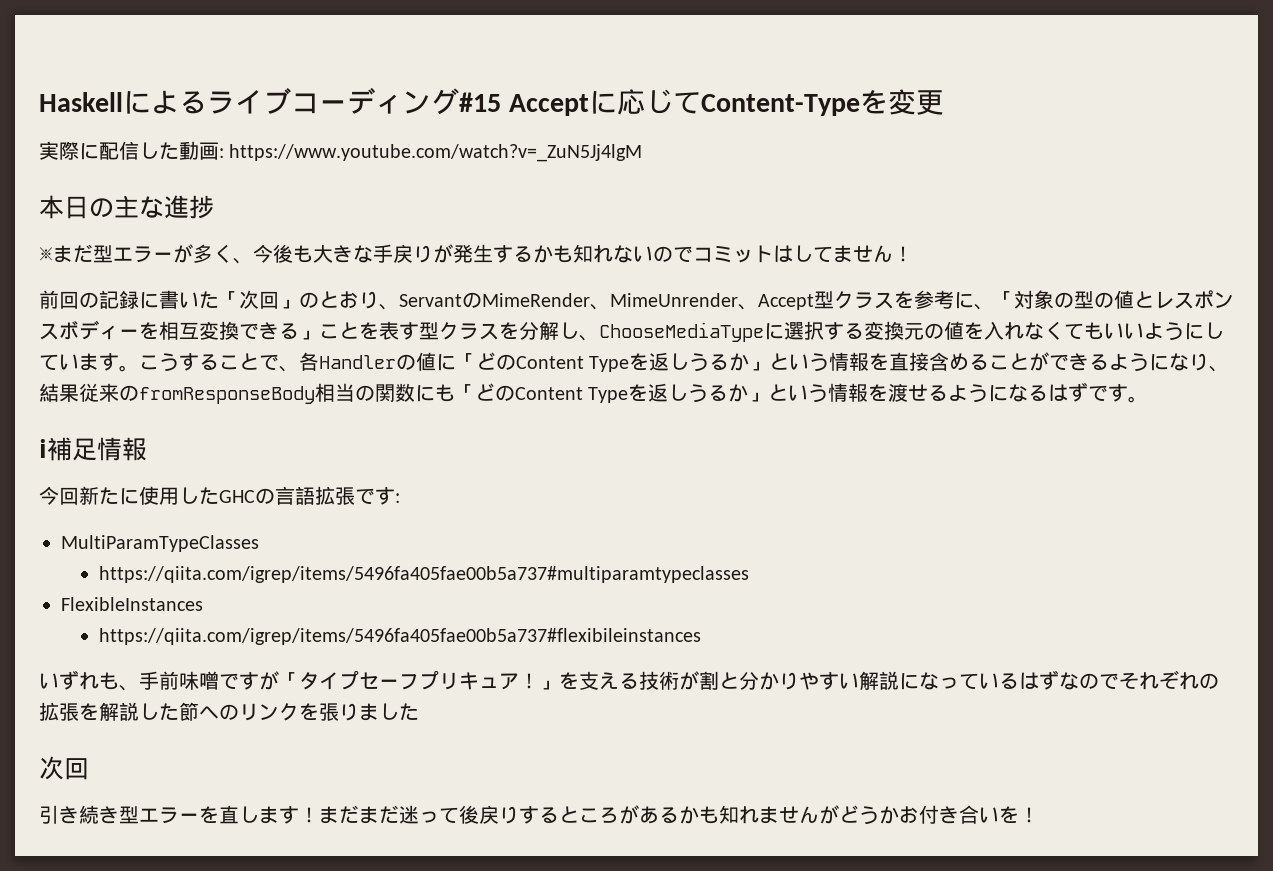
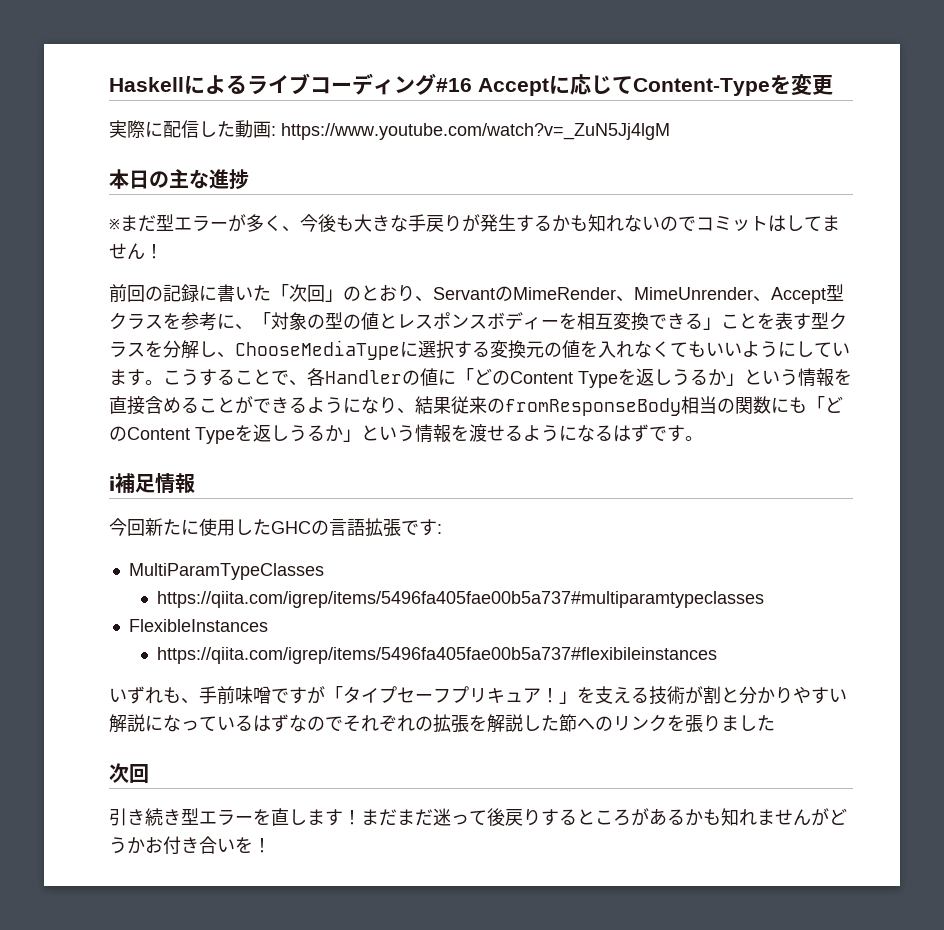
- Haskellによるライブコーディング#15 Acceptに応じてContent-Typeを変更
+ Haskellによるライブコーディング#16 Acceptに応じてContent-Typeを変更

